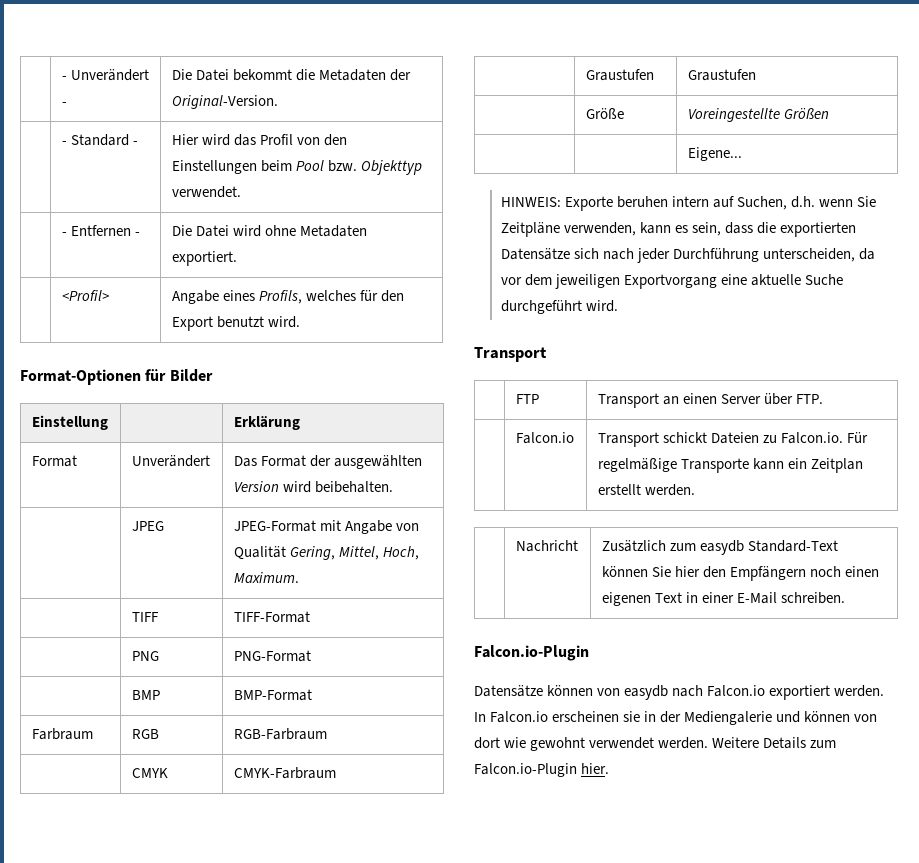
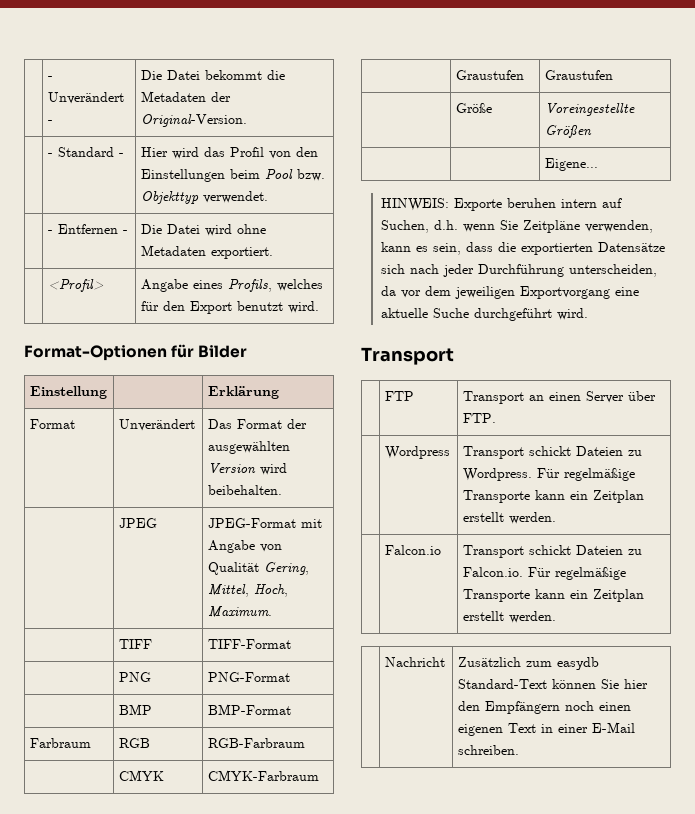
+ | Wordpress | Transport schickt Dateien zu Wordpress. Für regelmäßige Transporte kann ein Zeitplan erstellt werden.
  | Nachricht | Zusätzlich zum easydb Standard-Text können Sie hier den Empfängern noch einen eigenen Text in einer E-Mail schreiben.
- Falcon.io-Plugin
- Datensätze können von easydb nach Falcon.io exportiert werden. In Falcon.io erscheinen sie in der Mediengalerie und können von dort wie gewohnt verwendet werden. Weitere Details zum Falcon.io-Plugin hier.

